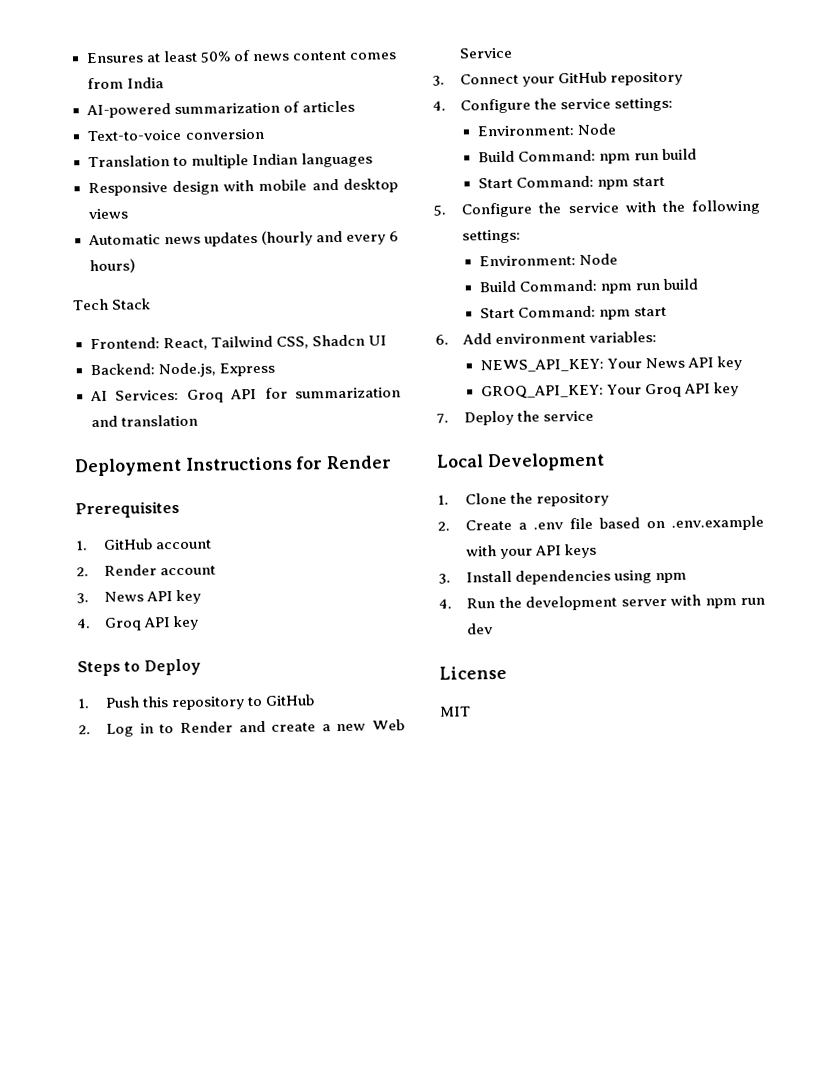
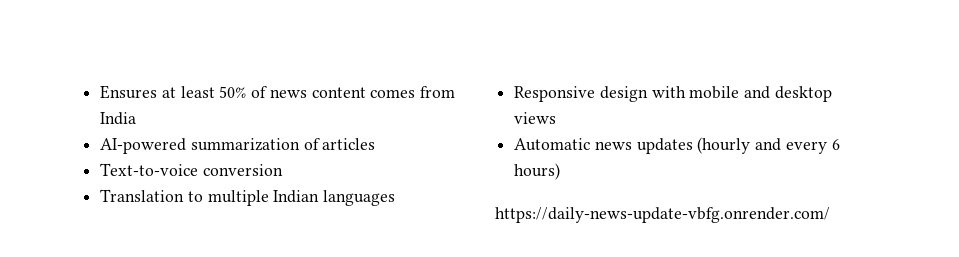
- Tech Stack
- Frontend: React, Tailwind CSS, Shadcn UI
- Backend: Node.js, Express
- AI Services: Groq API for summarization and translation
- Deployment Instructions for Render
- Prerequisites
- 1. GitHub account
- 2. Render account
- 3. News API key
- 4. Groq API key
- Steps to Deploy
- 1. Push this repository to GitHub
- 2. Log in to Render and create a new Web Service
- 3. Connect your GitHub repository
- 4. Configure the service settings:
- Environment: Node
- Build Command: npm run build
- Start Command: npm start
- 5. Configure the service with the following settings:
- Environment: Node
- Build Command: npm run build
- Start Command: npm start
- 6. Add environment variables:
- NEWS_API_KEY: Your News API key
- GROQ_API_KEY: Your Groq API key
- 7. Deploy the service
- Local Development
- 1. Clone the repository
- 2. Create a .env file based on .env.example with your API keys
- 3. Install dependencies using npm
- 4. Run the development server with npm run dev
- License
- MIT
+ https://daily-news-update-vbfg.onrender.com/

